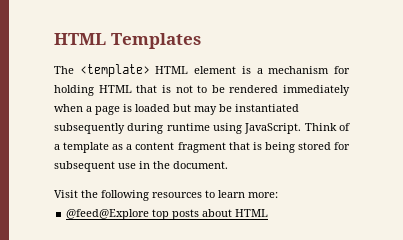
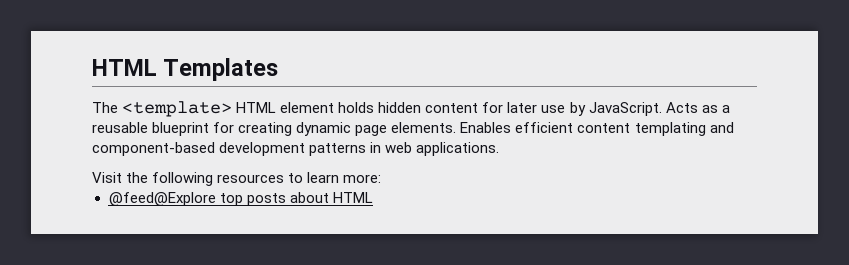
- The <template> HTML element is a mechanism for holding HTML that is not to be rendered immediately when a page is loaded but may be instantiated subsequently during runtime using JavaScript. Think of a template as a content fragment that is being stored for subsequent use in the document.
+ The <template> HTML element holds hidden content for later use by JavaScript. Acts as a reusable blueprint for creating dynamic page elements. Enables efficient content templating and component-based development patterns in web applications.

